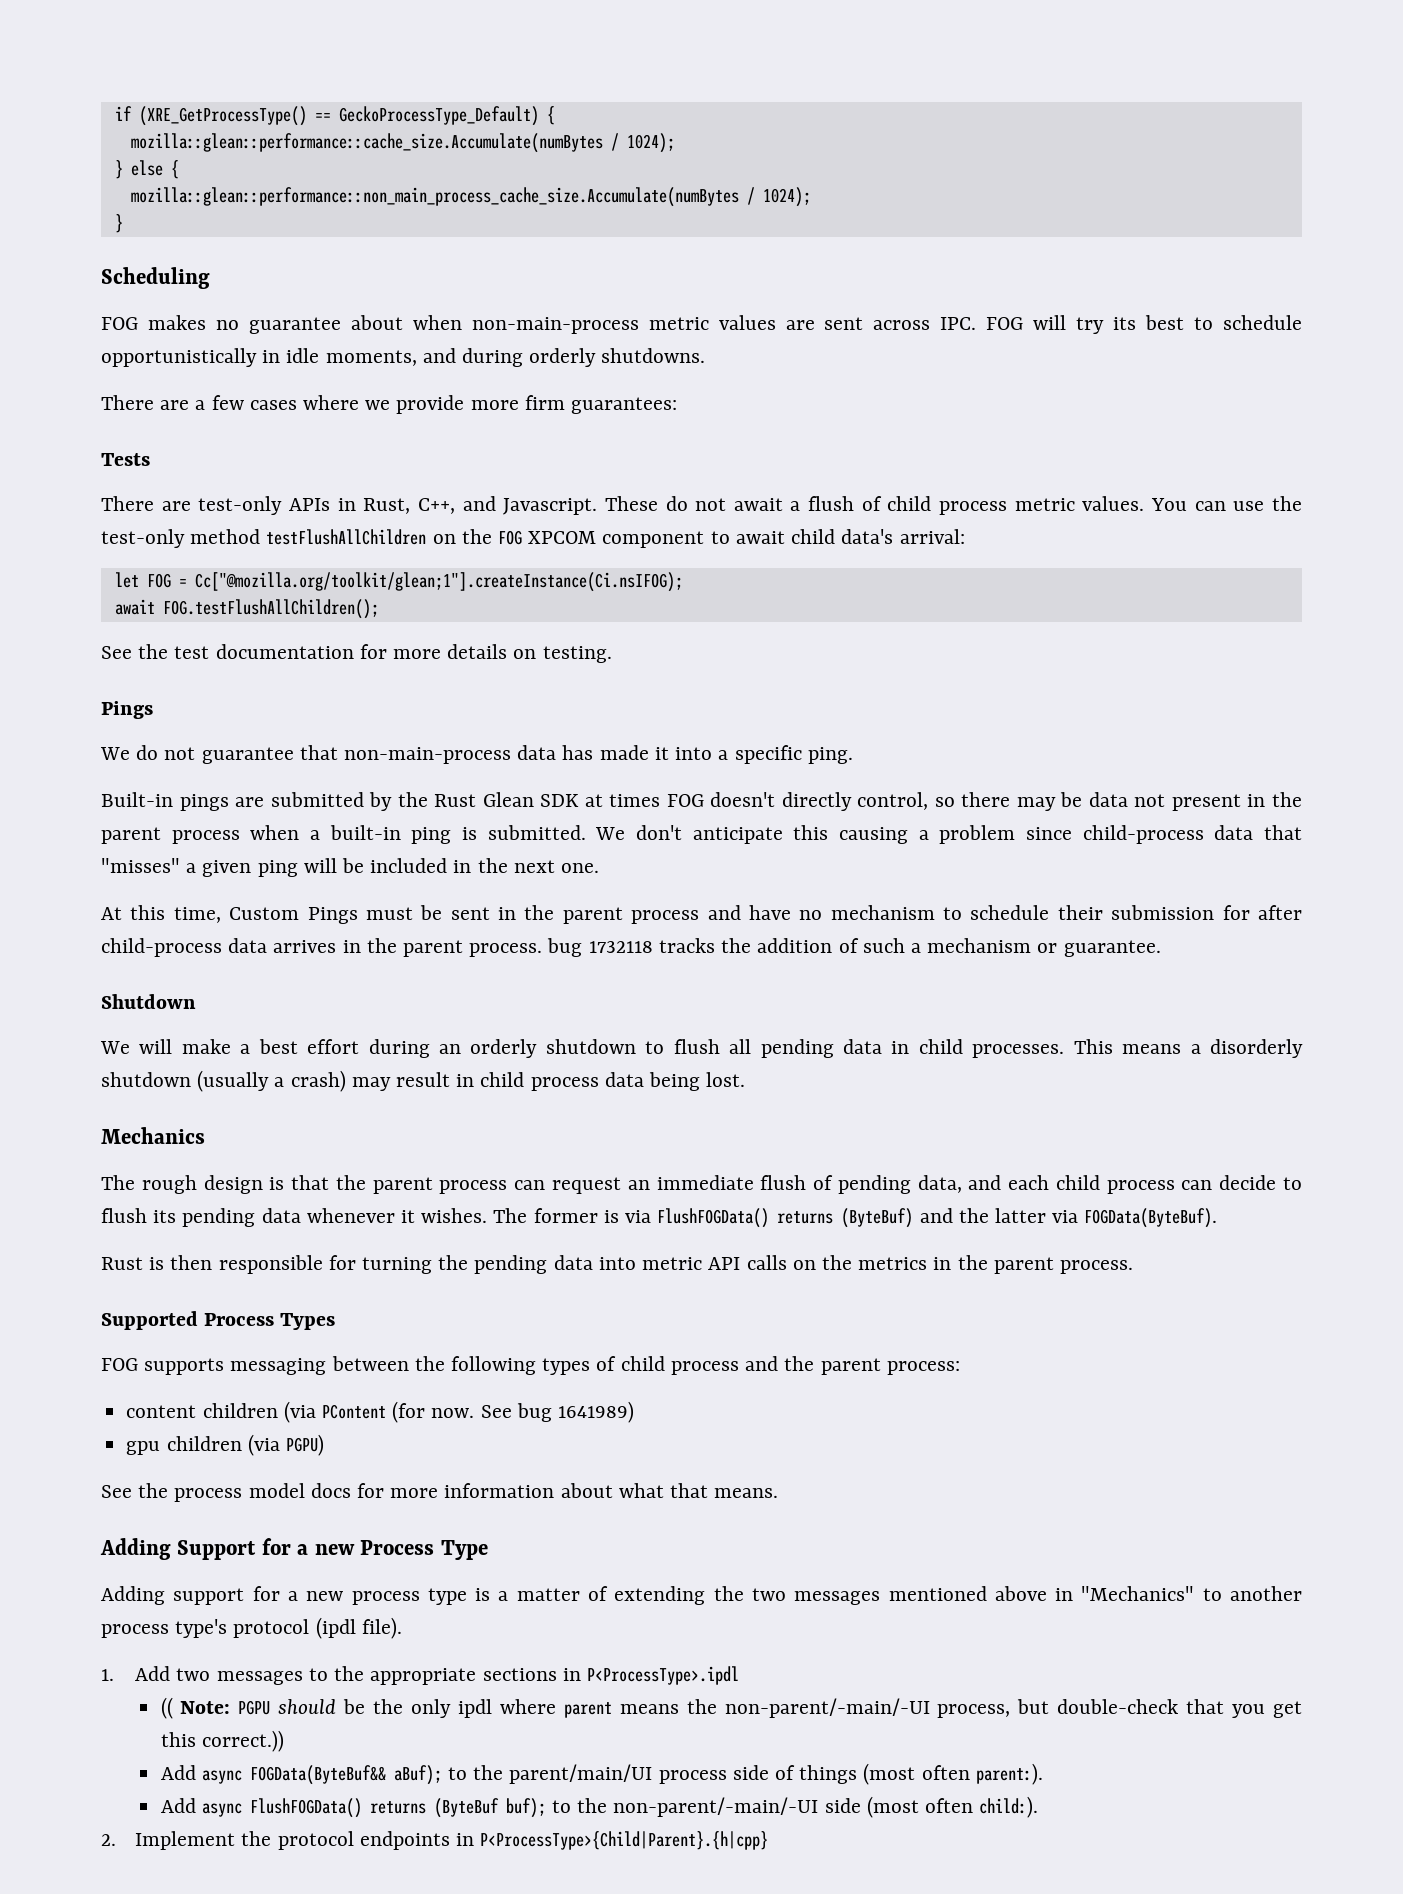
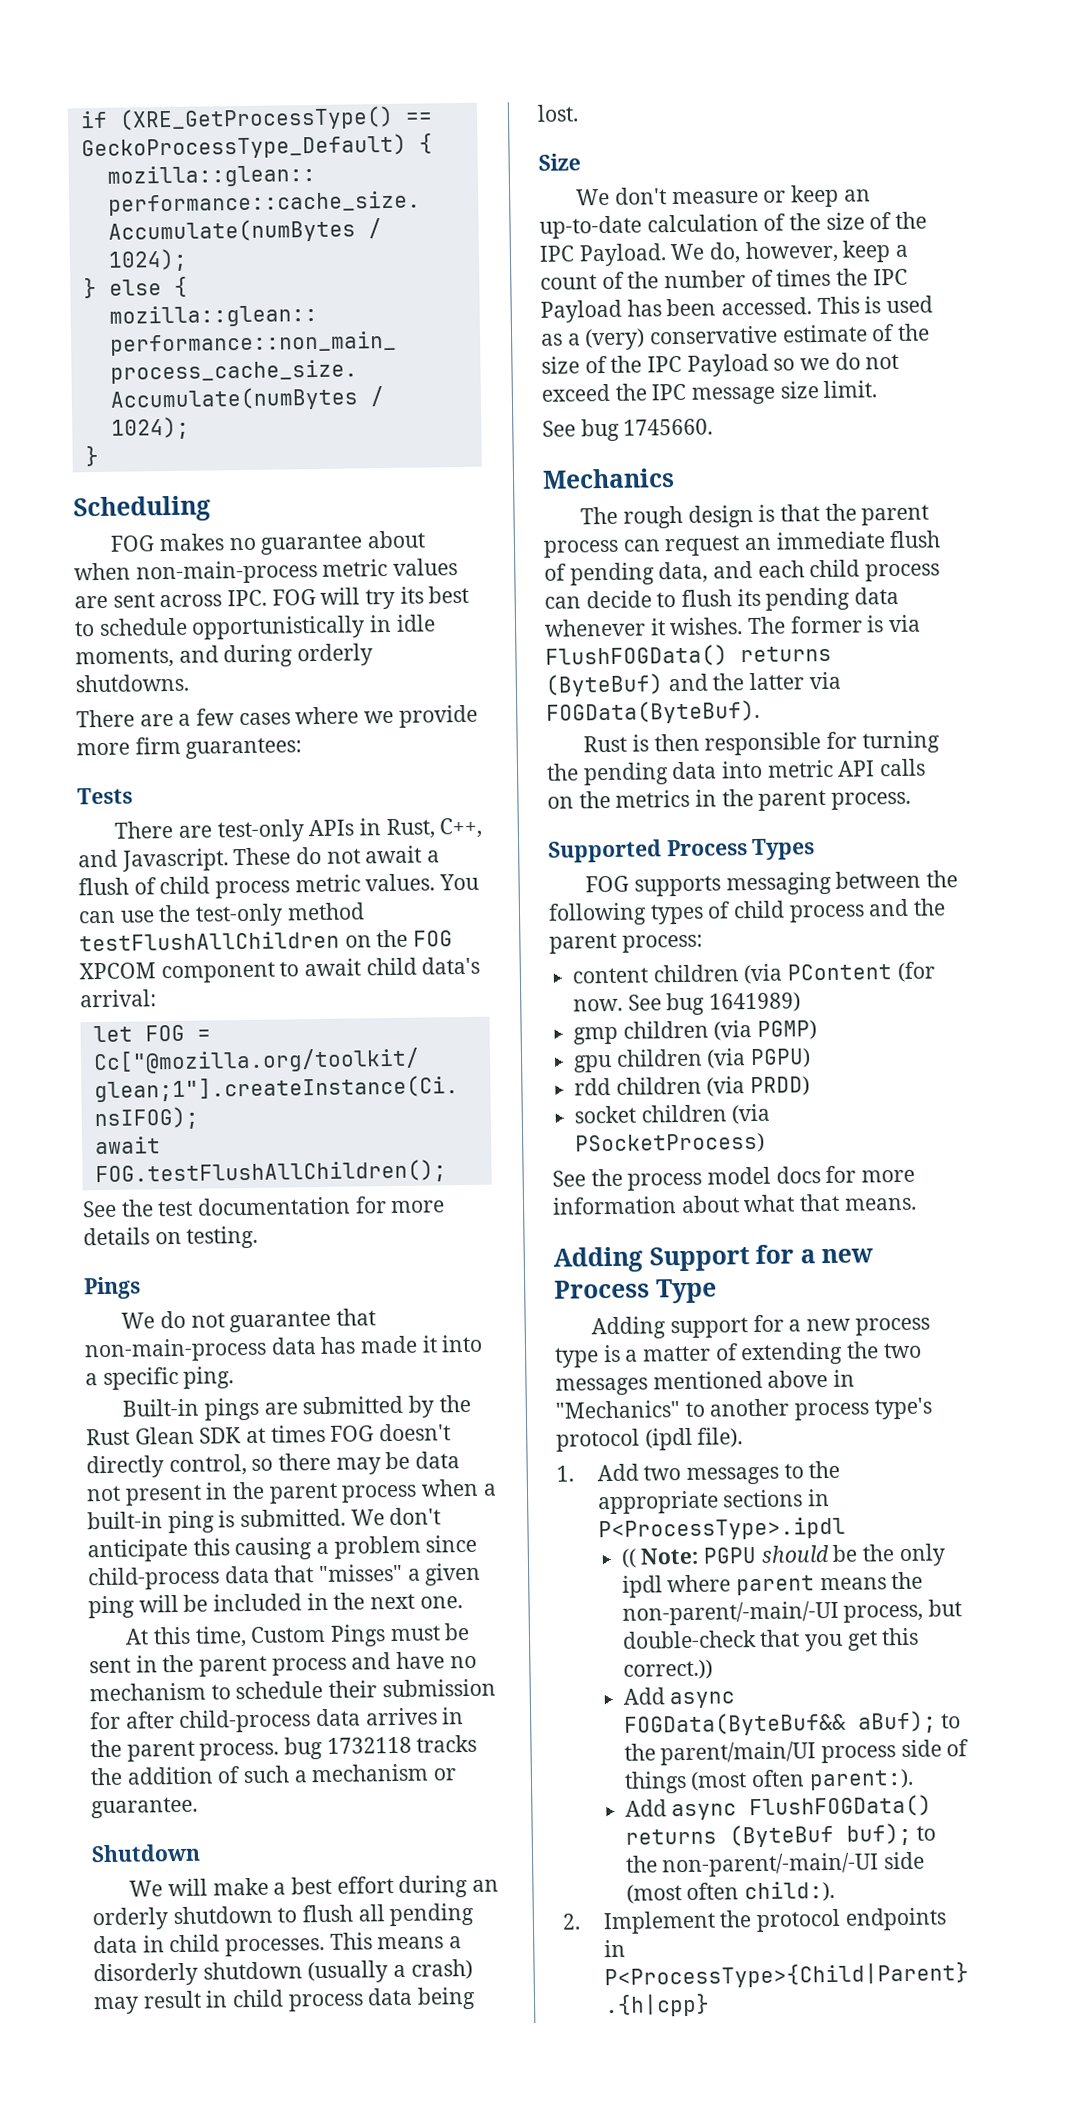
+ Size
+ We don't measure or keep an up-to-date calculation of the size of the IPC Payload. We do, however, keep a count of the number of times the IPC Payload has been accessed. This is used as a (very) conservative estimate of the size of the IPC Payload so we do not exceed the IPC message size limit.
+ See bug 1745660.
+ gmp children (via PGMP)
+ rdd children (via PRDD)
+ socket children (via PSocketProcess)

